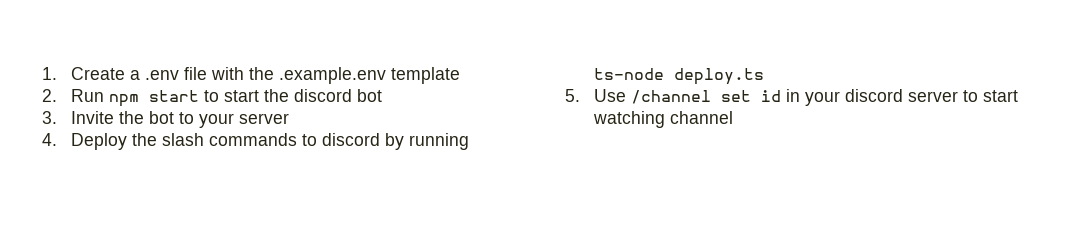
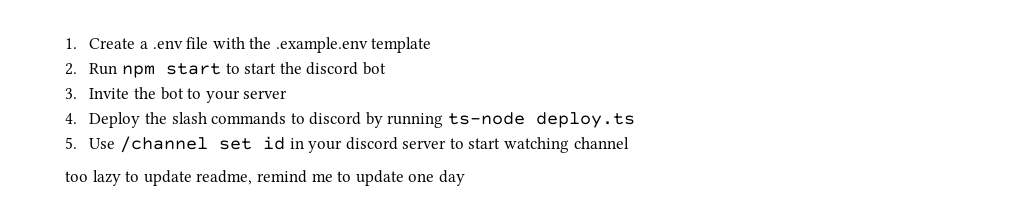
+ too lazy to update readme, remind me to update one day

